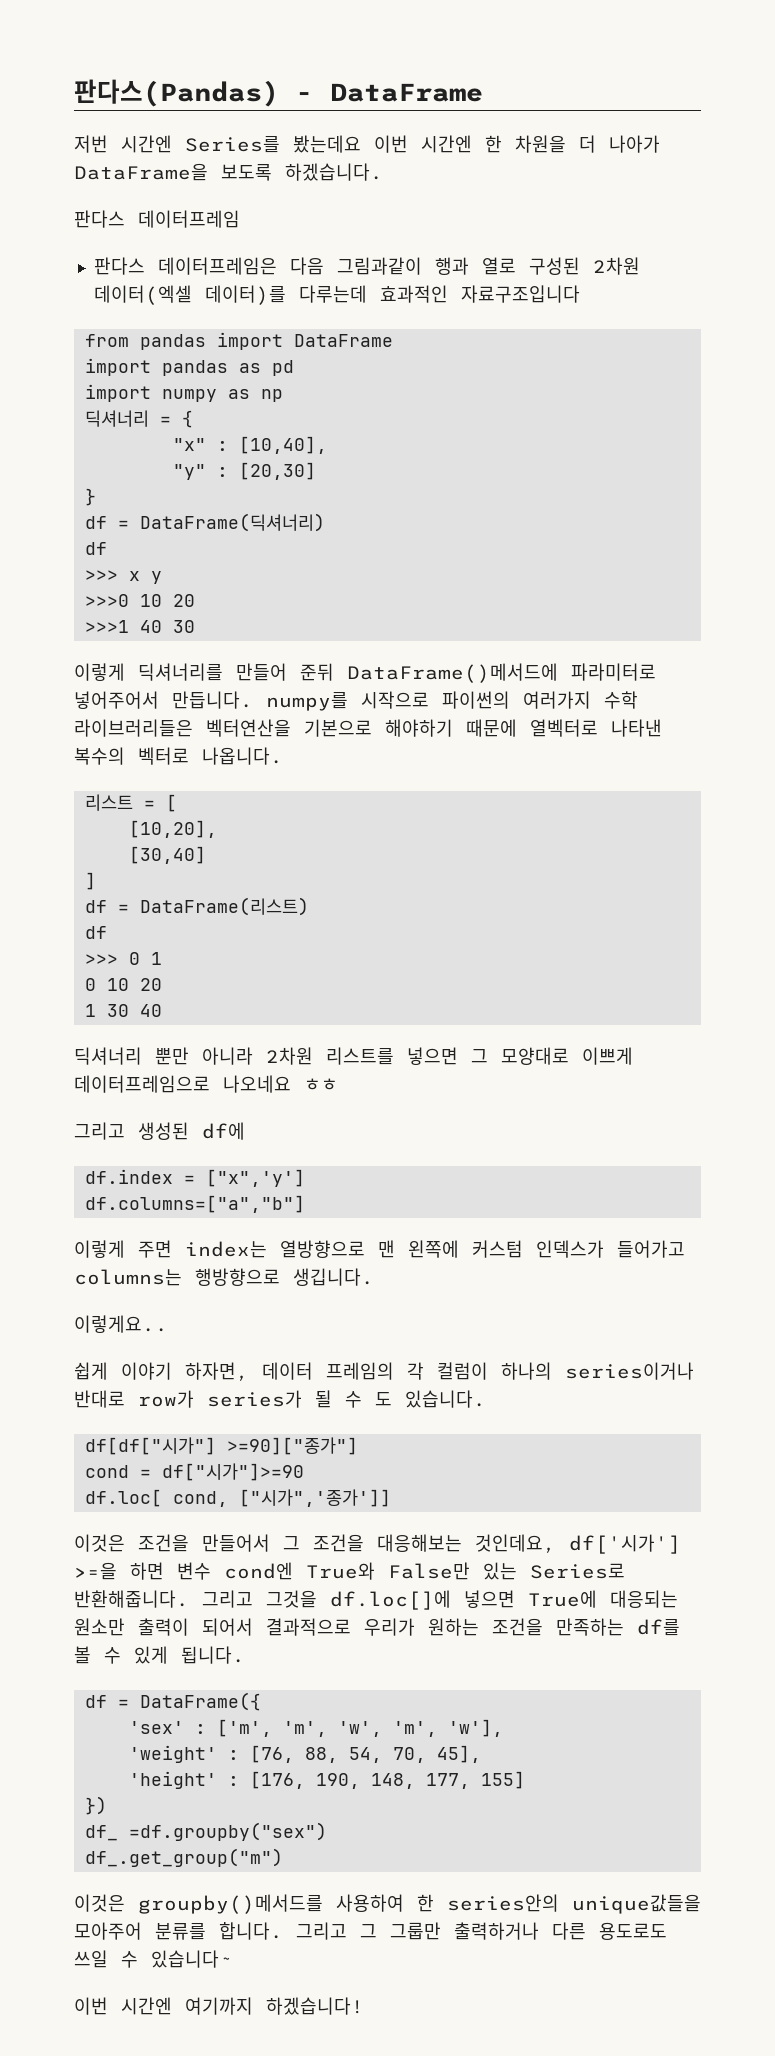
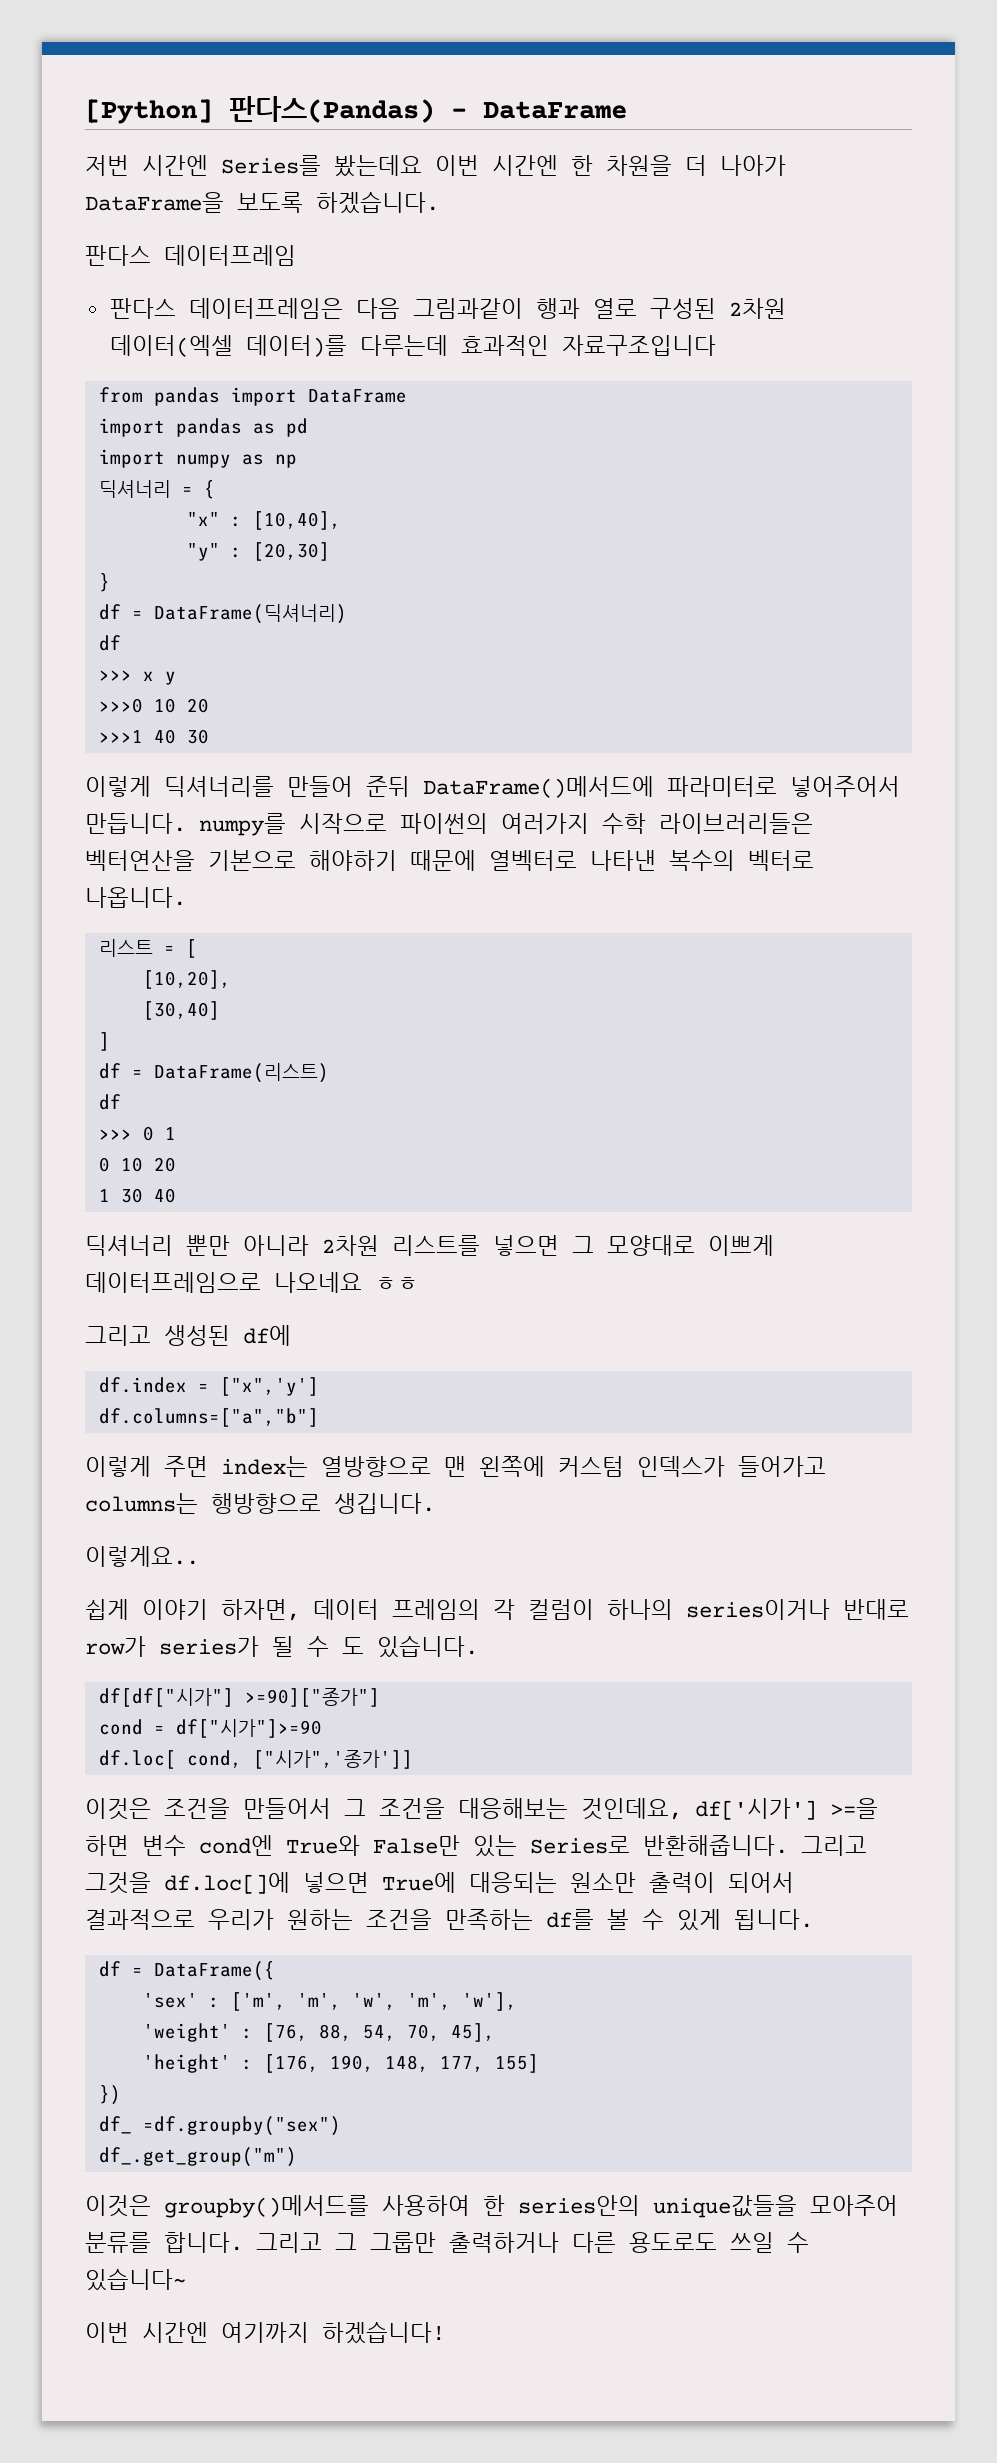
- 판다스(Pandas) - DataFrame
+ [Python] 판다스(Pandas) - DataFrame

